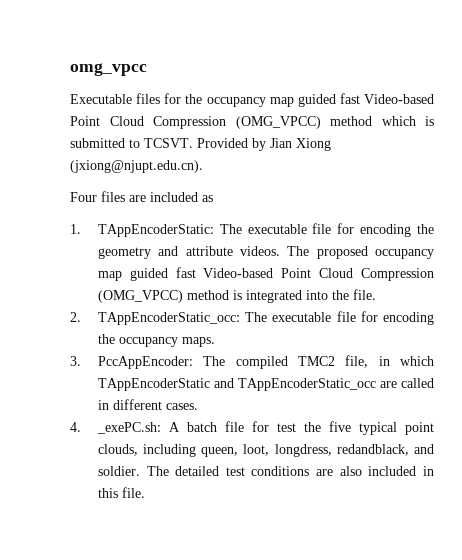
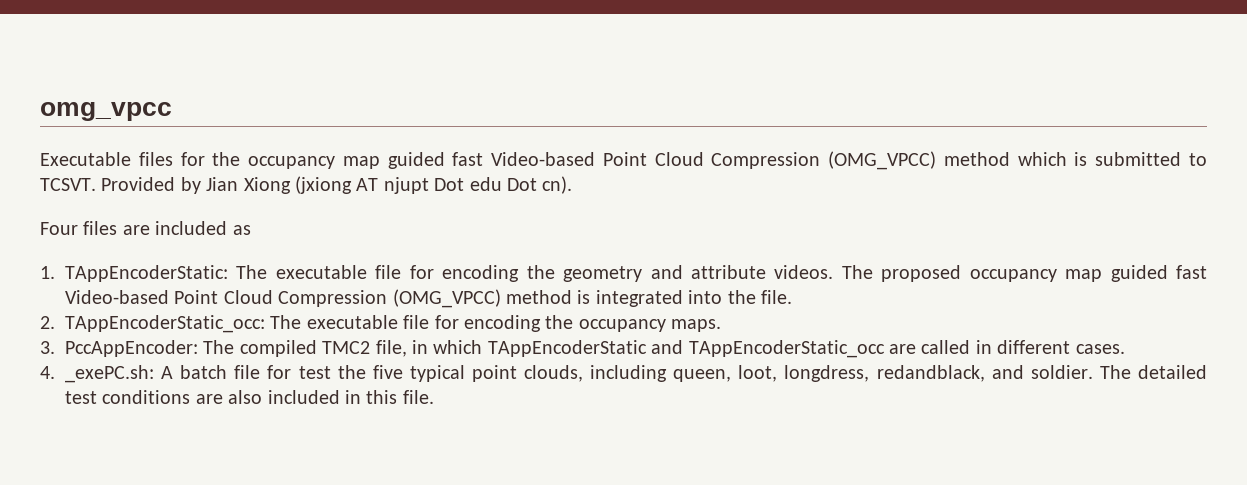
- Provided by Jian Xiong (jxiong@njupt.edu.cn).
+ Provided by Jian Xiong (jxiong AT njupt Dot edu Dot cn).

